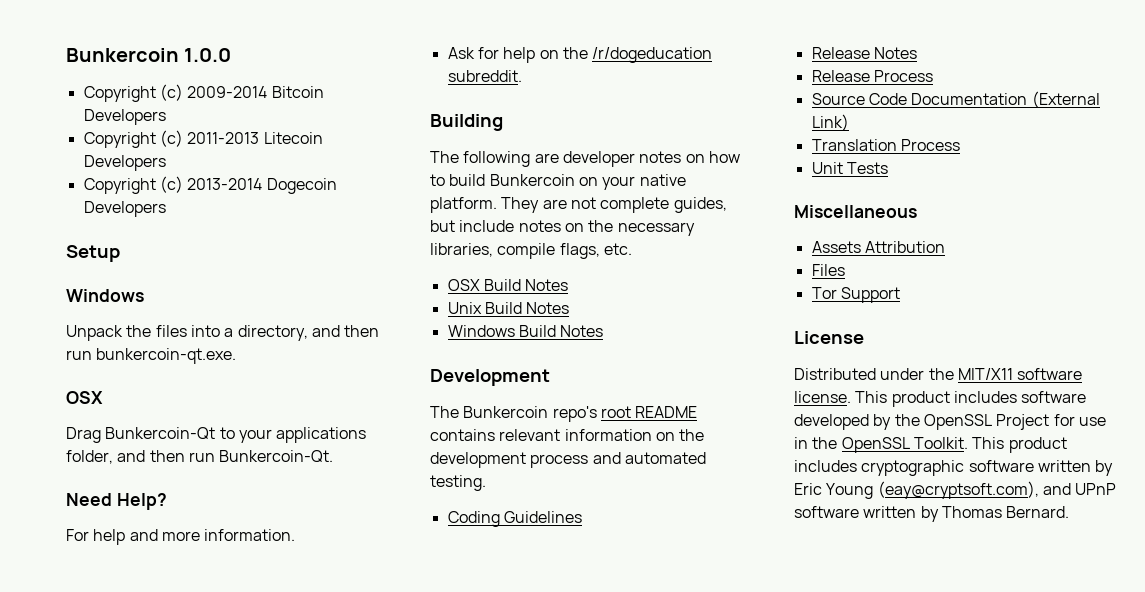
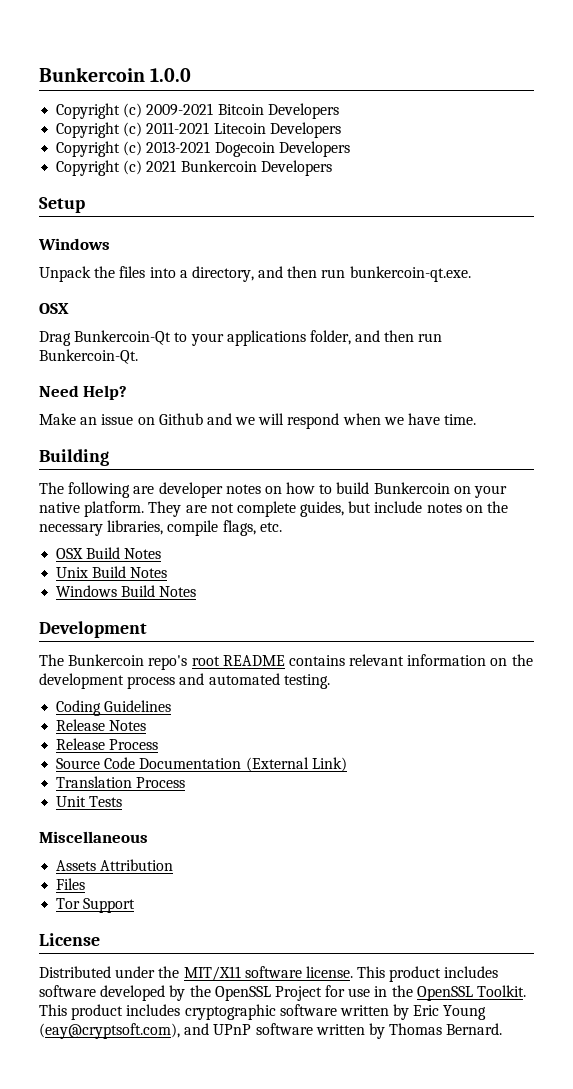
- Copyright (c) 2009-2014 Bitcoin Developers
+ Copyright (c) 2009-2021 Bitcoin Developers
- Copyright (c) 2011-2013 Litecoin Developers
+ Copyright (c) 2011-2021 Litecoin Developers
- Copyright (c) 2013-2014 Dogecoin Developers
+ Copyright (c) 2013-2021 Dogecoin Developers
+ Copyright (c) 2021 Bunkercoin Developers
- For help and more information.
- Ask for help on the /r/dogeducation subreddit.
+ Make an issue on Github and we will respond when we have time.

